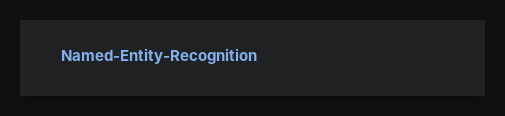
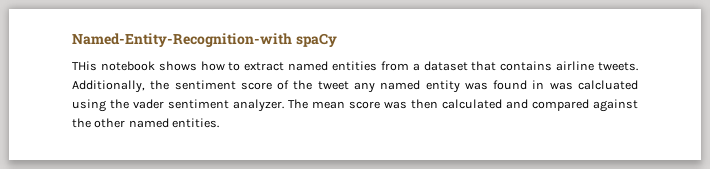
- Named-Entity-Recognition
+ Named-Entity-Recognition-with spaCy
+ THis notebook shows how to extract named entities from a dataset that contains airline tweets. Additionally, the sentiment score of the tweet any named entity was found in was calcluated using the vader sentiment analyzer. The mean score was then calculated and compared against the other named entities.

